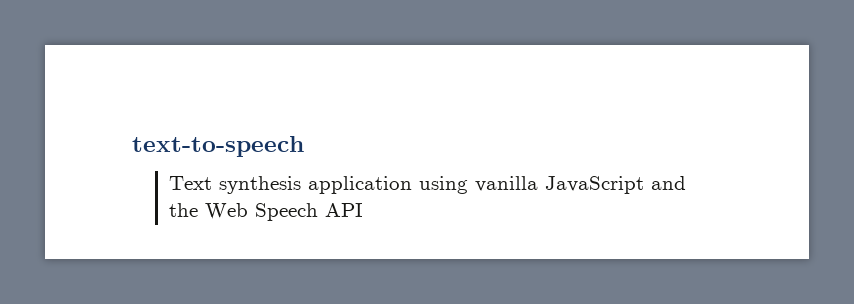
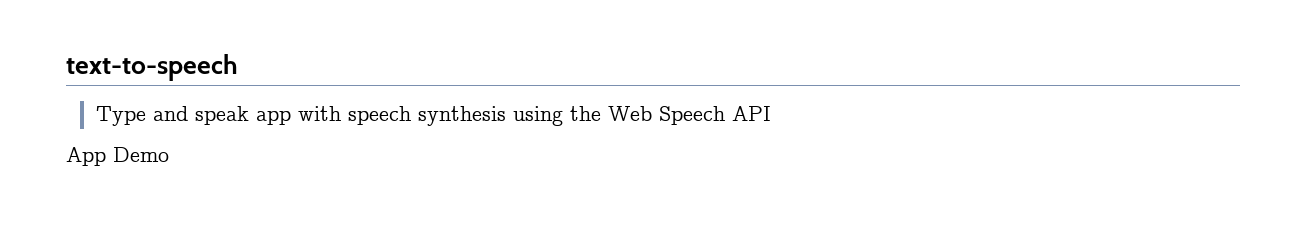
- Text synthesis application using vanilla JavaScript and the Web Speech API
+ Type and speak app with speech synthesis using the Web Speech API
+ App Demo

